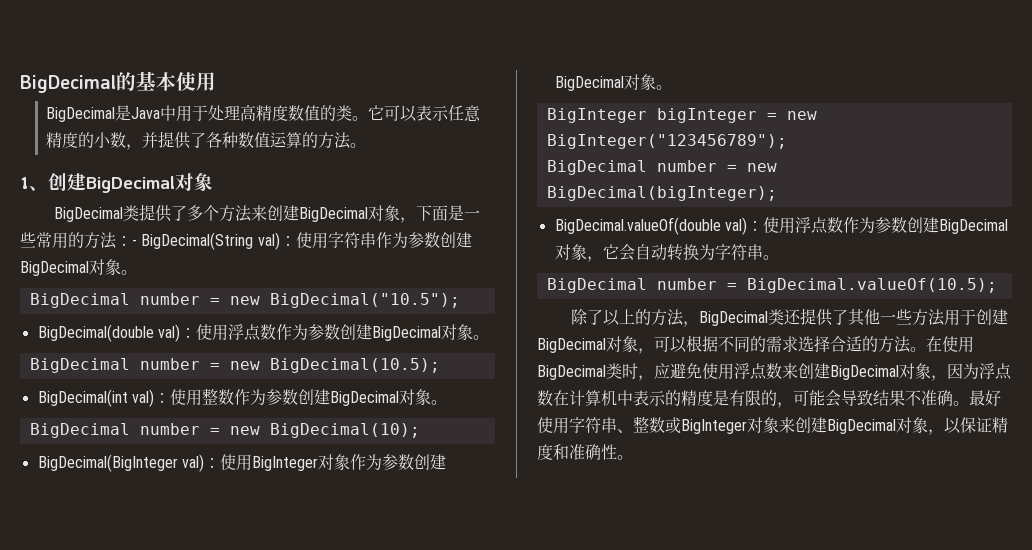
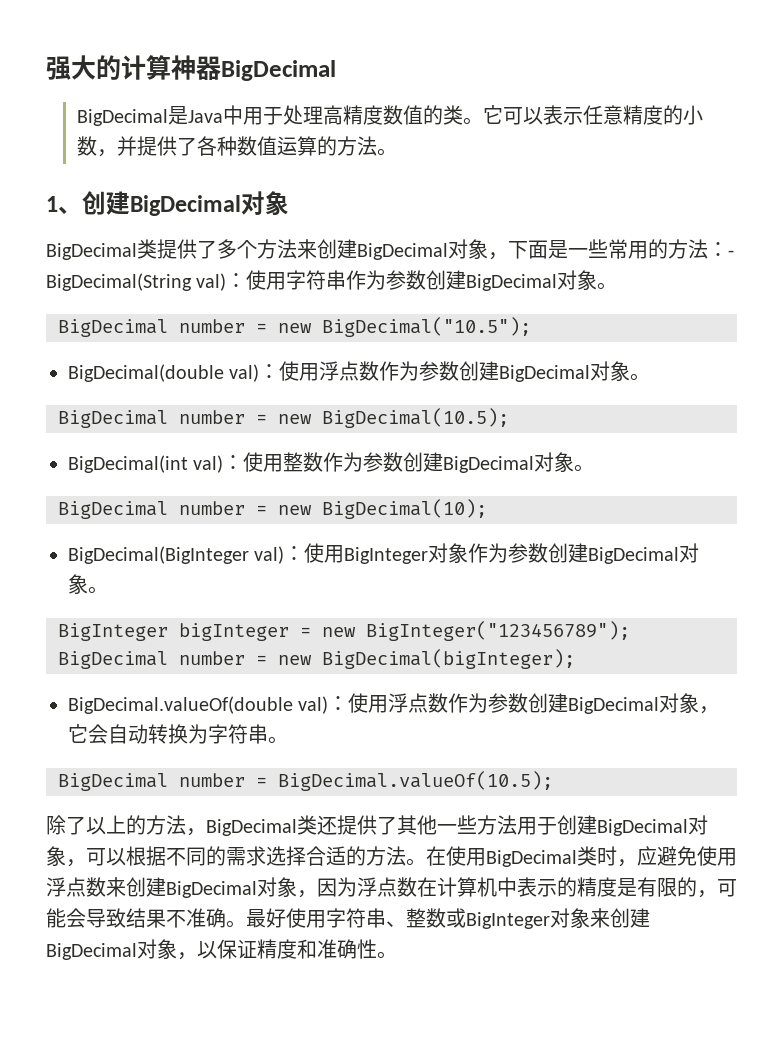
- BigDecimal的基本使用
+ 强大的计算神器BigDecimal

